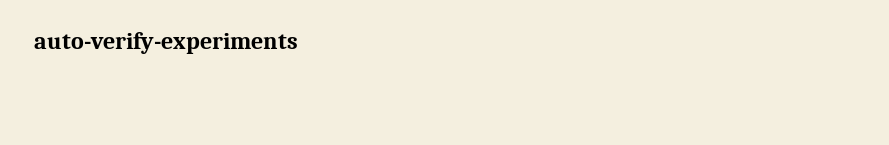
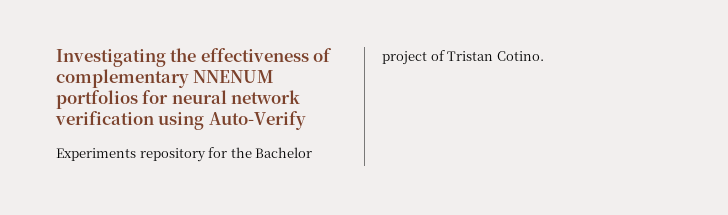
- auto-verify-experiments
+ Investigating the effectiveness of complementary NNENUM portfolios for neural network verification using Auto-Verify
+ Experiments repository for the Bachelor project of Tristan Cotino.

